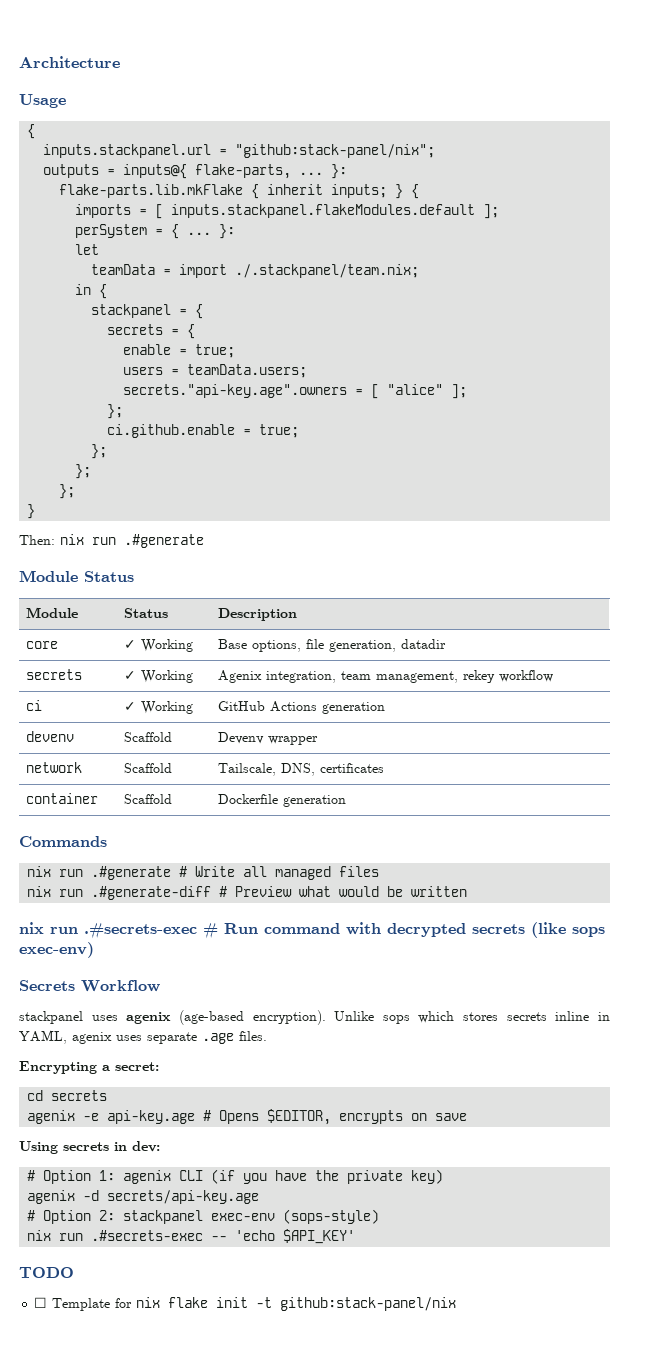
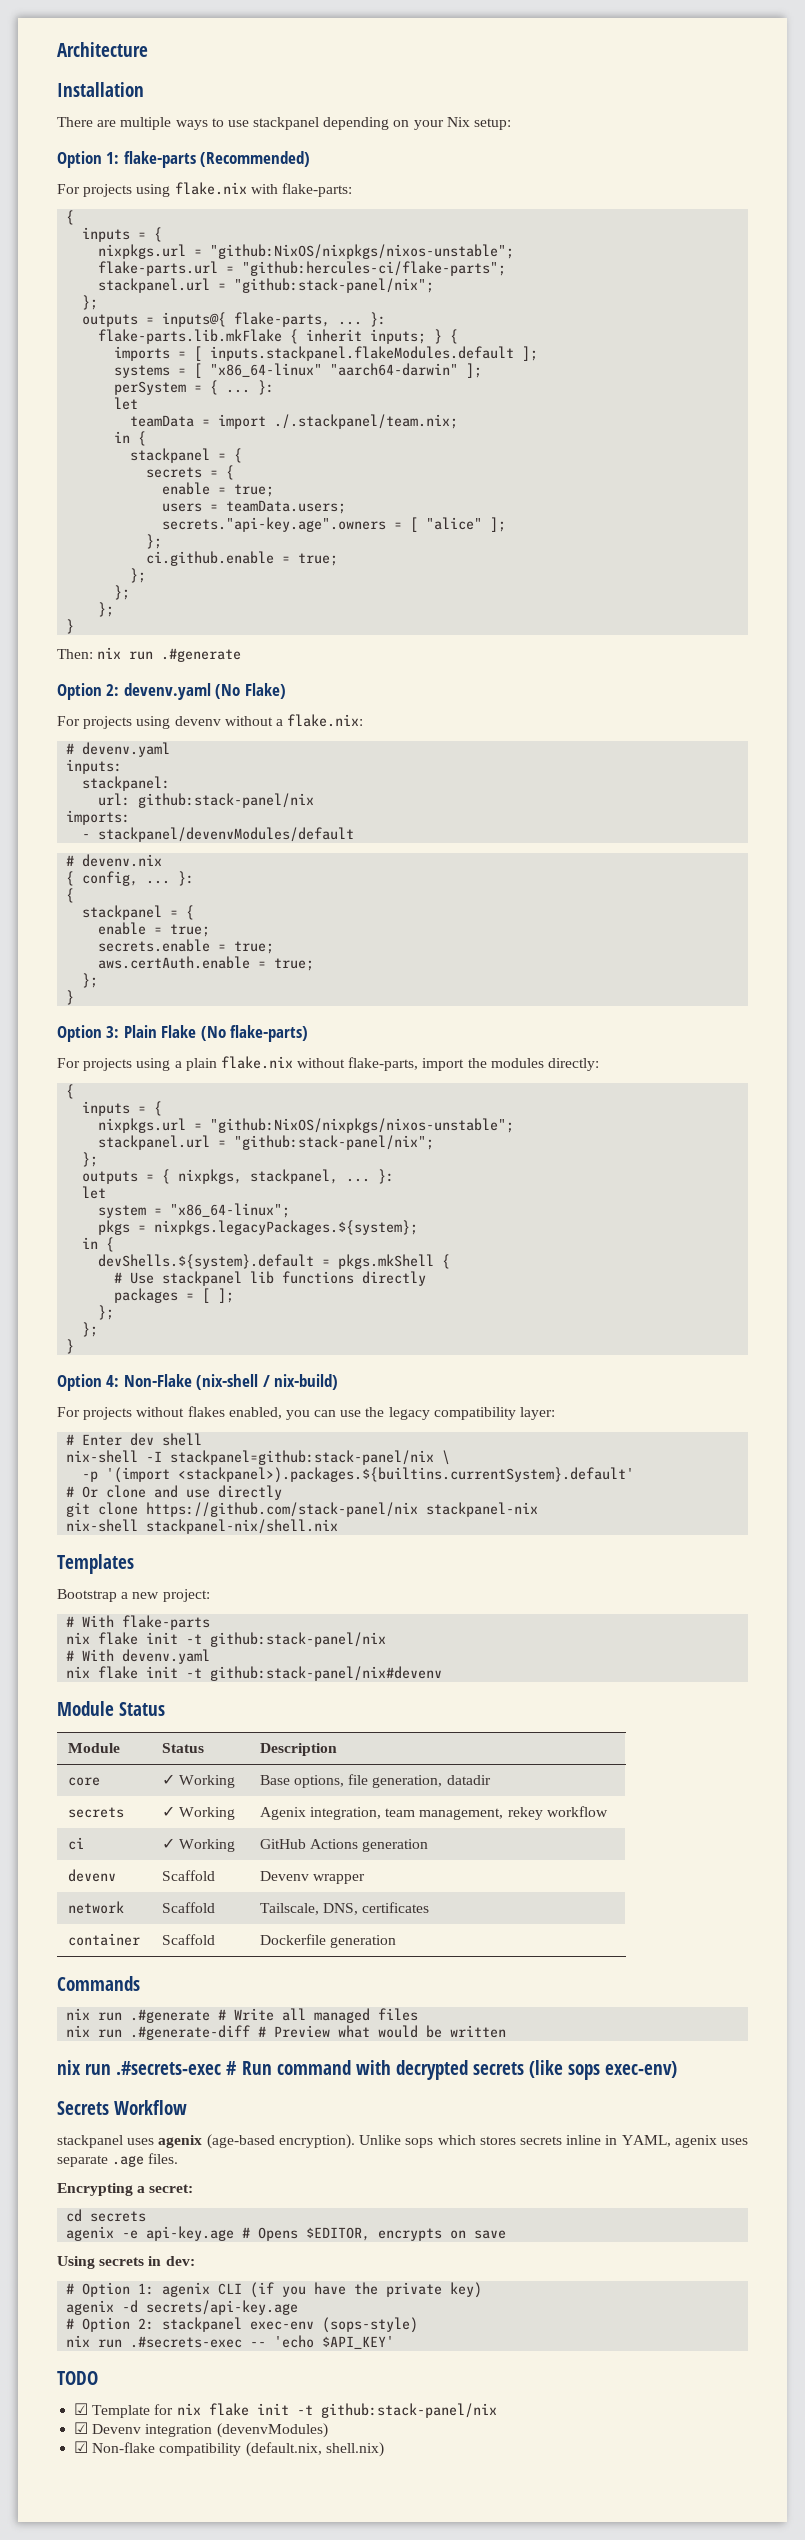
- Usage
+ Installation
+ There are multiple ways to use stackpanel depending on your Nix setup:
+ Option 1: flake-parts (Recommended)
+ For projects using flake.nix with flake-parts:
  {
- inputs.stackpanel.url = "github:stack-panel/nix";
+ inputs = {
+ nixpkgs.url = "github:NixOS/nixpkgs/nixos-unstable";
+ flake-parts.url = "github:hercules-ci/flake-parts";
+ stackpanel.url = "github:stack-panel/nix";
+ };
+ systems = [ "x86_64-linux" "aarch64-darwin" ];
+ Option 2: devenv.yaml (No Flake)
+ For projects using devenv without a flake.nix:
+ # devenv.yaml
+ inputs:
+ stackpanel:
+ url: github:stack-panel/nix
+ imports:
+ - stackpanel/devenvModules/default
+ # devenv.nix
+ { config, ... }:
+ {
+ stackpanel = {
+ enable = true;
+ secrets.enable = true;
+ aws.certAuth.enable = true;
+ };
+ }
+ Option 3: Plain Flake (No flake-parts)
+ For projects using a plain flake.nix without flake-parts, import the modules directly:
+ {
+ inputs = {
+ nixpkgs.url = "github:NixOS/nixpkgs/nixos-unstable";
+ stackpanel.url = "github:stack-panel/nix";
+ };
+ outputs = { nixpkgs, stackpanel, ... }:
+ let
+ system = "x86_64-linux";
+ pkgs = nixpkgs.legacyPackages.${system};
+ in {
+ devShells.${system}.default = pkgs.mkShell {
+ # Use stackpanel lib functions directly
+ packages = [ ];
+ };
+ };
+ }
+ Option 4: Non-Flake (nix-shell / nix-build)
+ For projects without flakes enabled, you can use the legacy compatibility layer:
+ # Enter dev shell
+ nix-shell -I stackpanel=github:stack-panel/nix \
+ -p '(import <stackpanel>).packages.${builtins.currentSystem}.default'
+ # Or clone and use directly
+ git clone https://github.com/stack-panel/nix stackpanel-nix
+ nix-shell stackpanel-nix/shell.nix
+ Templates
+ Bootstrap a new project:
+ # With flake-parts
+ nix flake init -t github:stack-panel/nix
+ # With devenv.yaml
+ nix flake init -t github:stack-panel/nix#devenv
- ☐ Template for nix flake init -t github:stack-panel/nix
+ ☑ Template for nix flake init -t github:stack-panel/nix
+ ☑ Devenv integration (devenvModules)
+ ☑ Non-flake compatibility (default.nix, shell.nix)

